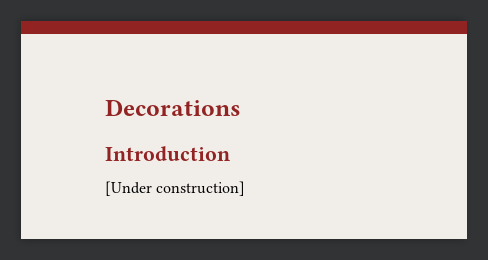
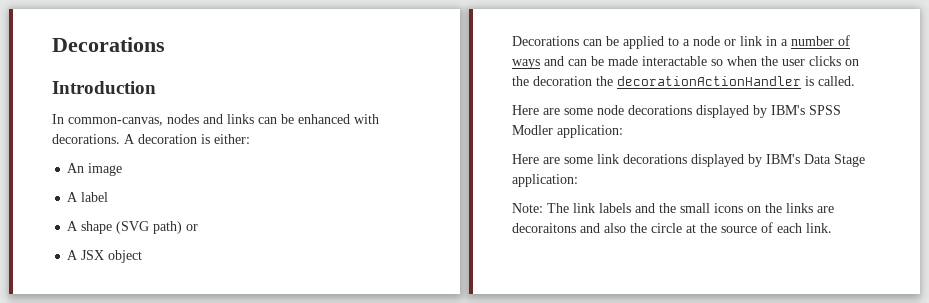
- [Under construction]
+ In common-canvas, nodes and links can be enhanced with decorations. A decoration is either:
+ An image
+ A label
+ A shape (SVG path) or
+ A JSX object
+ Decorations can be applied to a node or link in a number of ways and can be made interactable so when the user clicks on the decoration the decorationActionHandler is called.
+ Here are some node decorations displayed by IBM's SPSS Modler application:
+ Here are some link decorations displayed by IBM's Data Stage application:
+ Note: The link labels and the small icons on the links are decoraitons and also the circle at the source of each link.

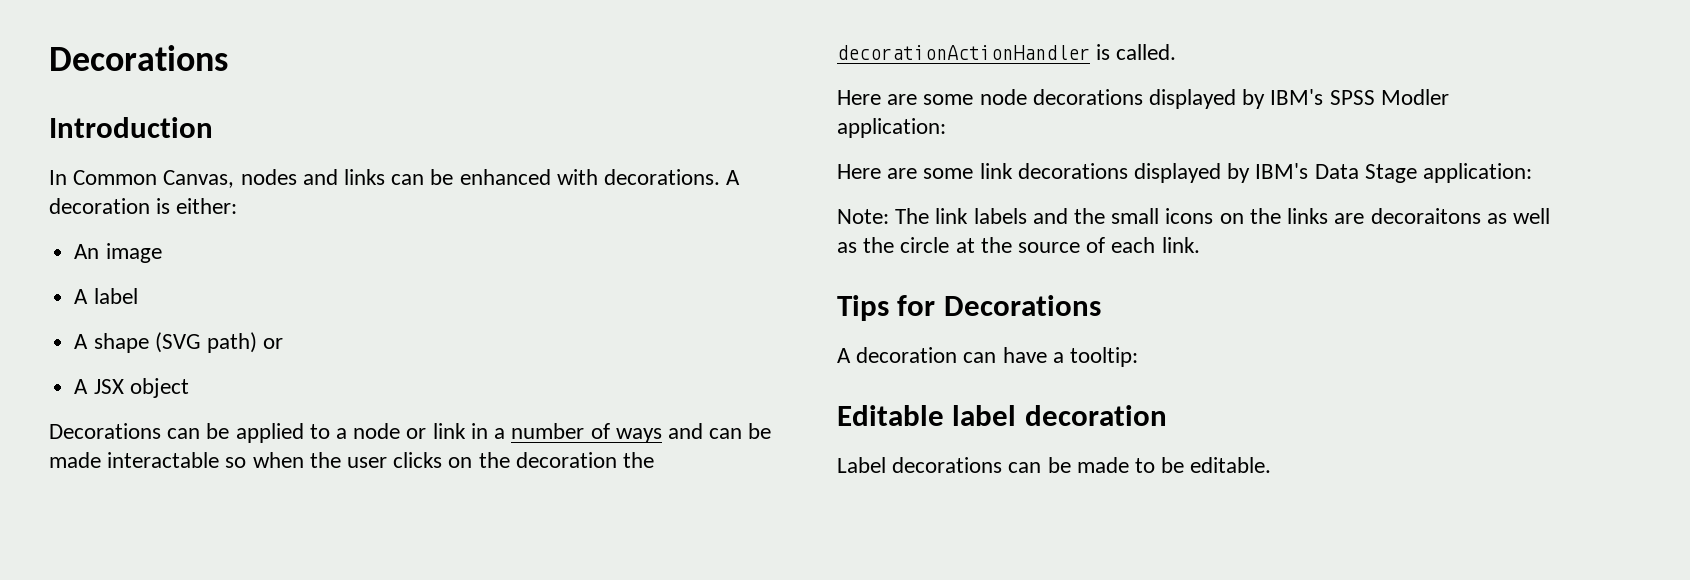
- In common-canvas, nodes and links can be enhanced with decorations.
+ In Common Canvas, nodes and links can be enhanced with decorations.
- Note: The link labels and the small icons on the links are decoraitons and also the circle at the source of each link.
+ Note: The link labels and the small icons on the links are decoraitons as well as the circle at the source of each link.
+ Tips for Decorations
+ A decoration can have a tooltip:
+ Editable label decoration
+ Label decorations can be made to be editable.

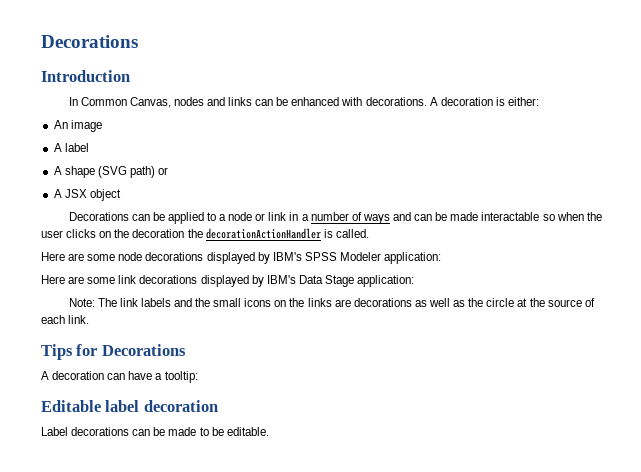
- Here are some node decorations displayed by IBM's SPSS Modler application:
+ Here are some node decorations displayed by IBM's SPSS Modeler application:
- Note: The link labels and the small icons on the links are decoraitons as well as the circle at the source of each link.
+ Note: The link labels and the small icons on the links are decorations as well as the circle at the source of each link.

